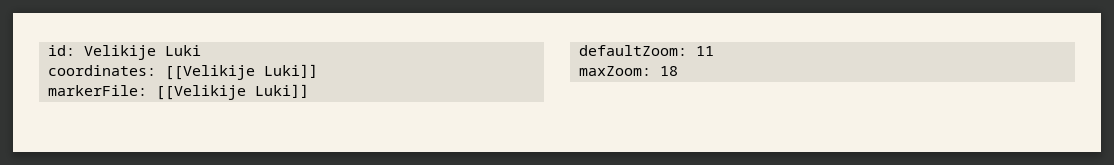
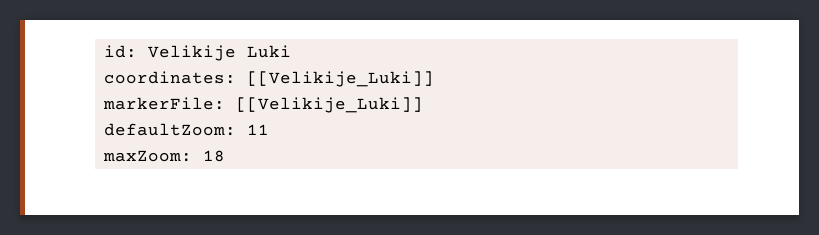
- coordinates: [[Velikije Luki]]
+ coordinates: [[Velikije_Luki]]
- markerFile: [[Velikije Luki]]
+ markerFile: [[Velikije_Luki]]

